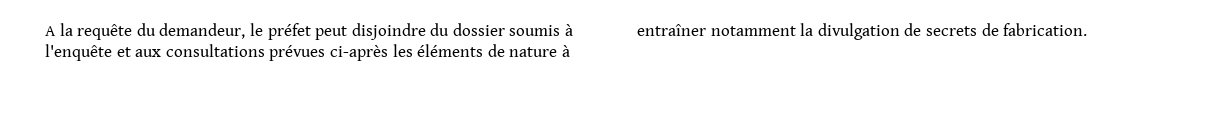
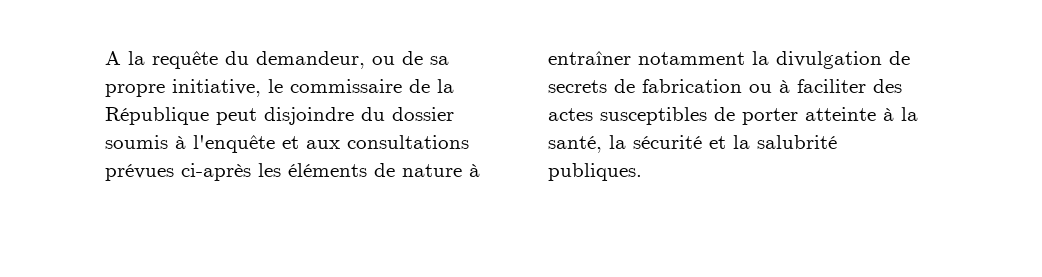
- A la requête du demandeur, le préfet peut disjoindre du dossier soumis à l'enquête et aux consultations prévues ci-après les éléments de nature à entraîner notamment la divulgation de secrets de fabrication.
+ A la requête du demandeur, ou de sa propre initiative, le commissaire de la République peut disjoindre du dossier soumis à l'enquête et aux consultations prévues ci-après les éléments de nature à entraîner notamment la divulgation de secrets de fabrication ou à faciliter des actes susceptibles de porter atteinte à la santé, la sécurité et la salubrité publiques.

